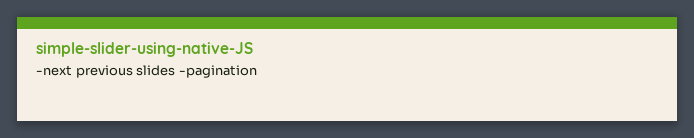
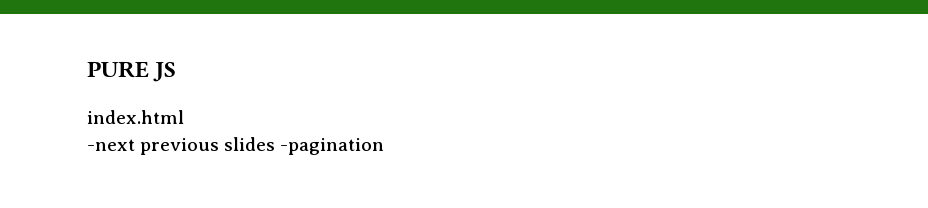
- simple-slider-using-native-JS
+ PURE JS
+ index.html

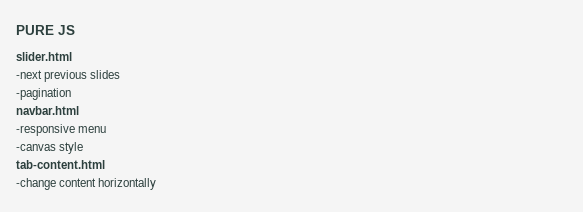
- index.html
+ slider.html
- -next previous slides -pagination
+ -next previous slides
+ -pagination
+ navbar.html
+ -responsive menu
+ -canvas style
+ tab-content.html
+ -change content horizontally

